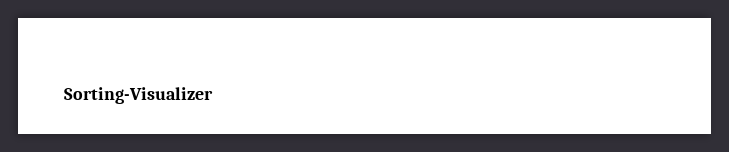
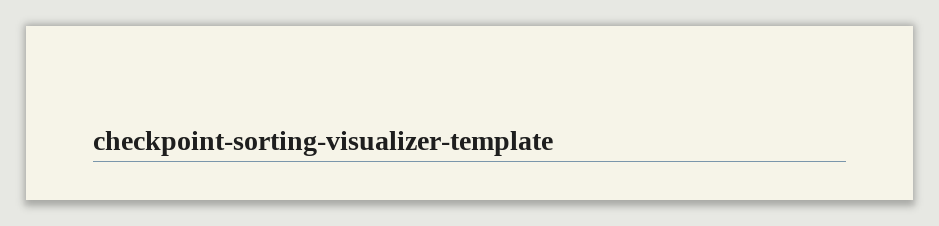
- Sorting-Visualizer
+ checkpoint-sorting-visualizer-template

